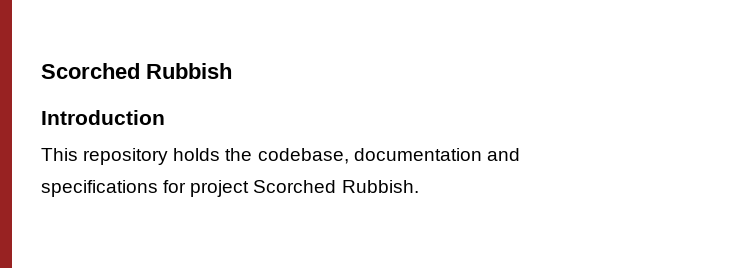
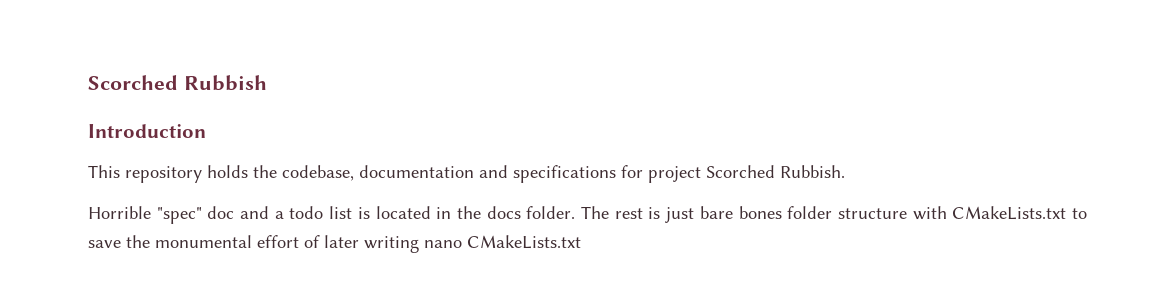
+ Horrible "spec" doc and a todo list is located in the docs folder. The rest is just bare bones folder structure with CMakeLists.txt to save the monumental effort of later writing nano CMakeLists.txt

